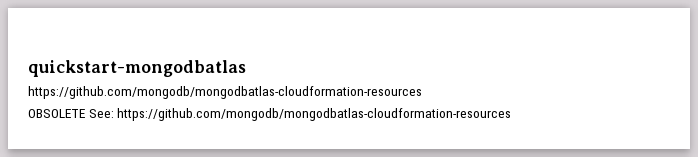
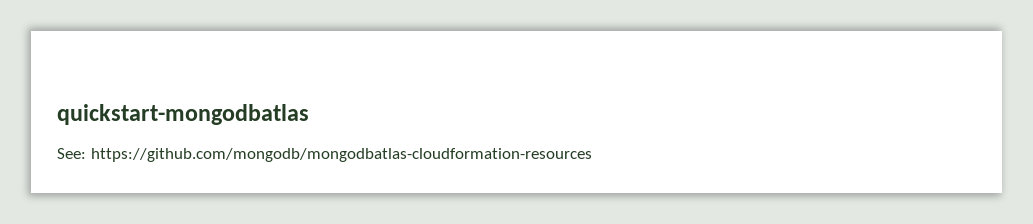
  quickstart-mongodbatlas
- https://github.com/mongodb/mongodbatlas-cloudformation-resources
- OBSOLETE See: https://github.com/mongodb/mongodbatlas-cloudformation-resources
+ See: https://github.com/mongodb/mongodbatlas-cloudformation-resources

